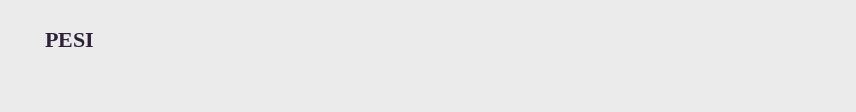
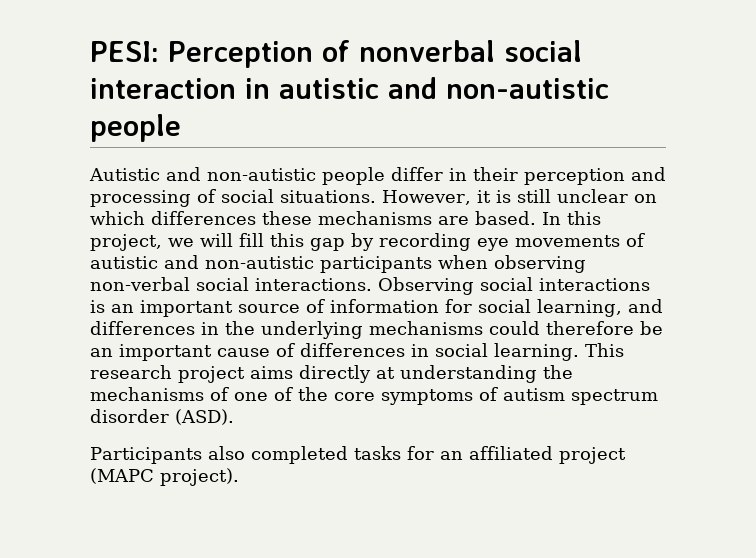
- PESI
+ PESI: Perception of nonverbal social interaction in autistic and non-autistic people
+ Autistic and non-autistic people differ in their perception and processing of social situations. However, it is still unclear on which differences these mechanisms are based. In this project, we will fill this gap by recording eye movements of autistic and non-autistic participants when observing non-verbal social interactions. Observing social interactions is an important source of information for social learning, and differences in the underlying mechanisms could therefore be an important cause of differences in social learning. This research project aims directly at understanding the mechanisms of one of the core symptoms of autism spectrum disorder (ASD).
+ Participants also completed tasks for an affiliated project (MAPC project).

